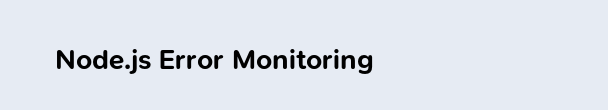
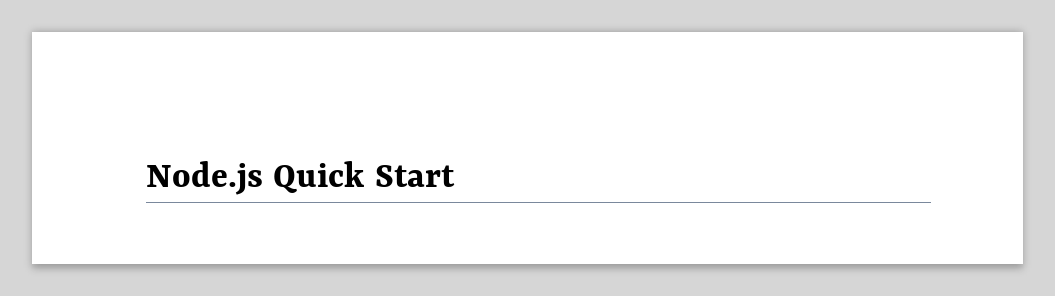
- Node.js Error Monitoring
+ Node.js Quick Start

